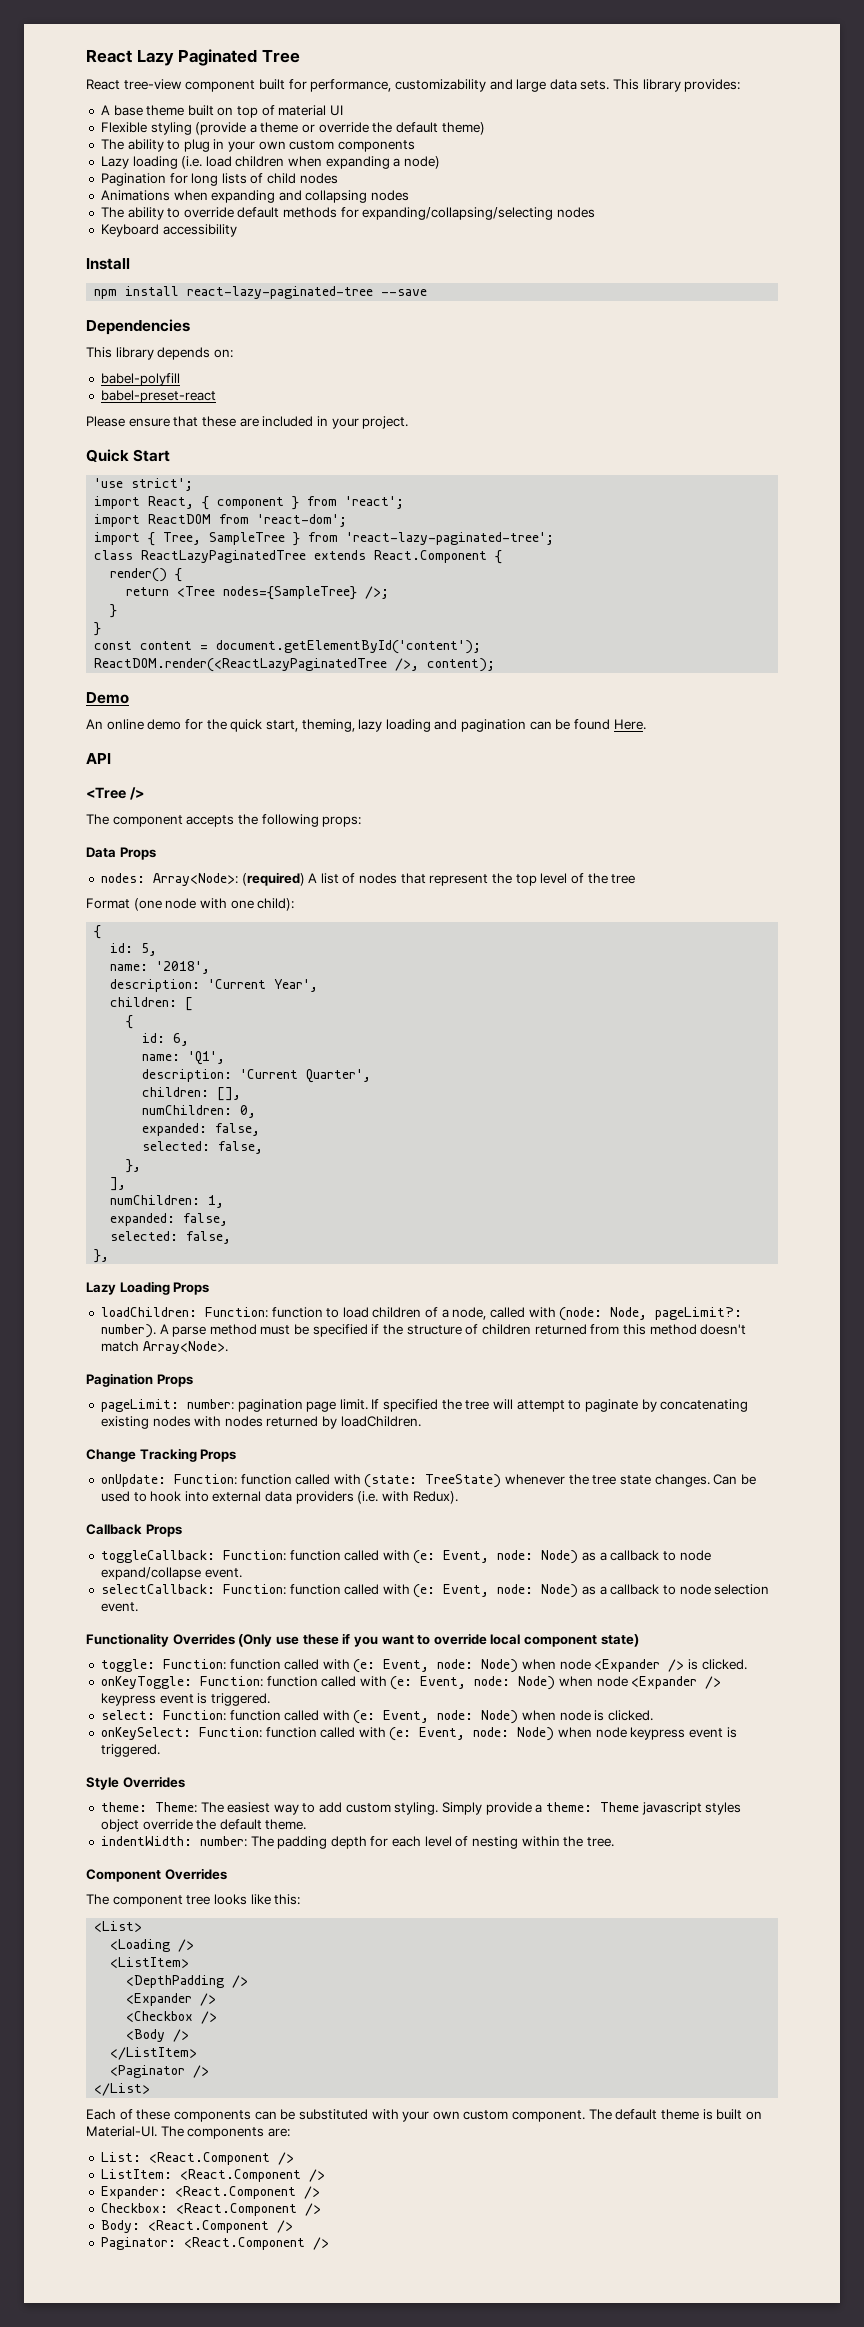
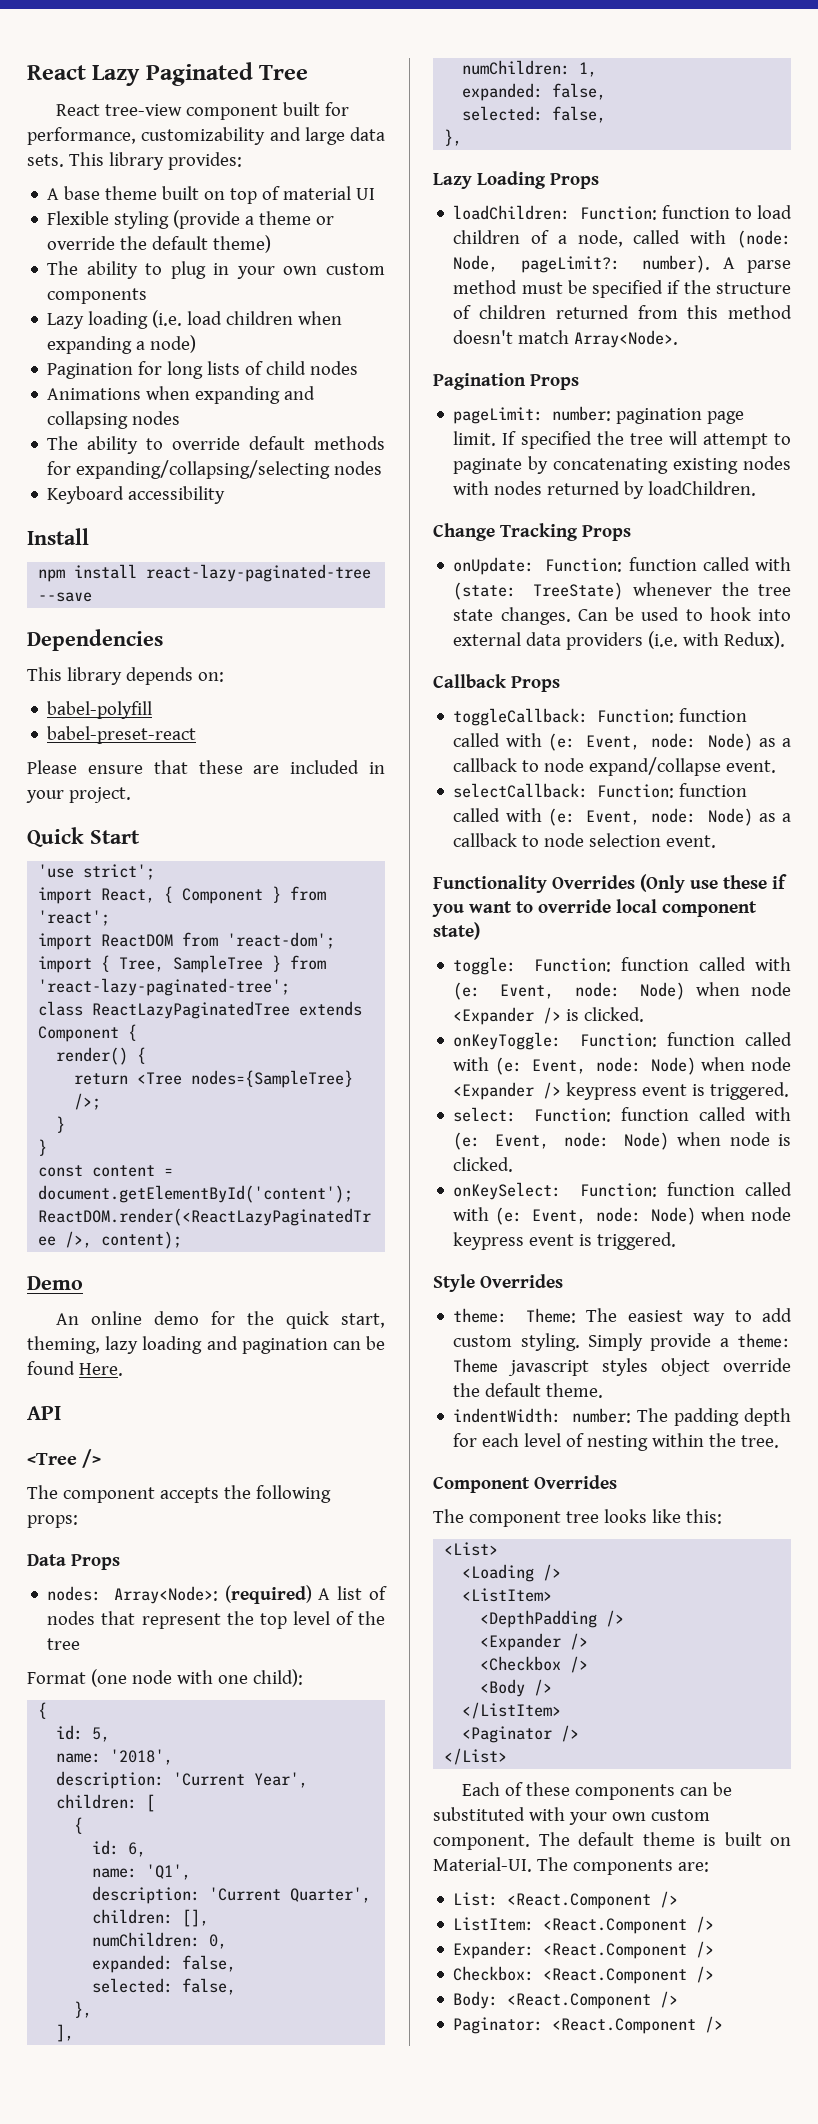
- import React, { component } from 'react';
+ import React, { Component } from 'react';
- class ReactLazyPaginatedTree extends React.Component {
+ class ReactLazyPaginatedTree extends Component {

